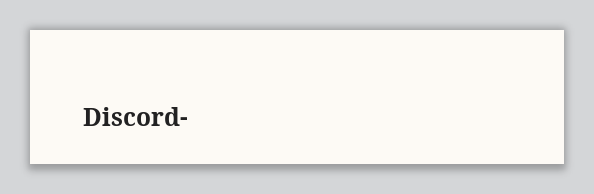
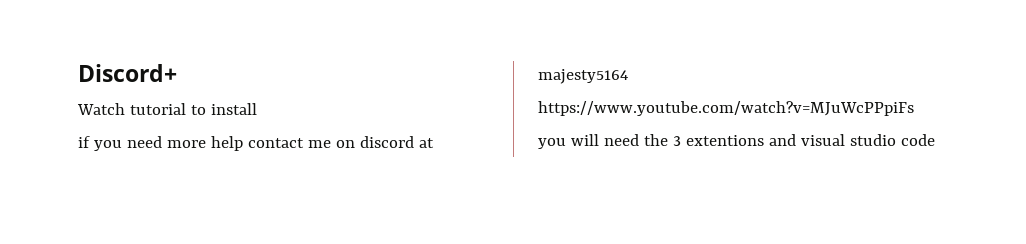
- Discord-
+ Discord+
+ Watch tutorial to install
+ if you need more help contact me on discord at majesty5164
+ https://www.youtube.com/watch?v=MJuWcPPpiFs
+ you will need the 3 extentions and visual studio code

